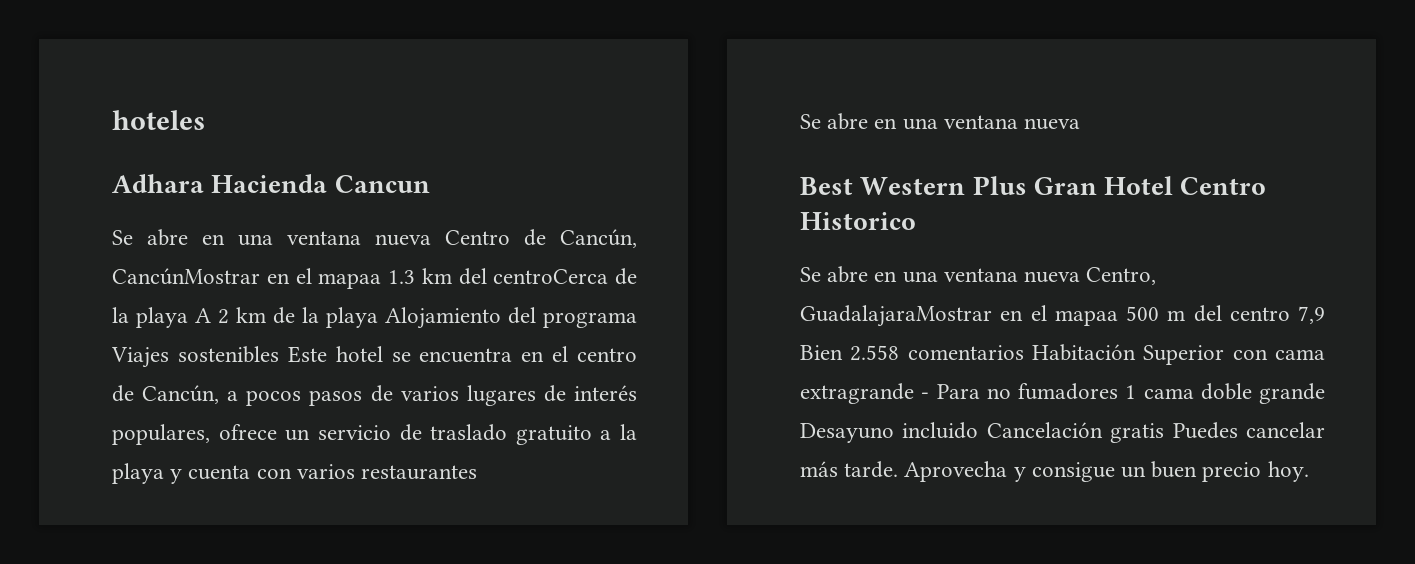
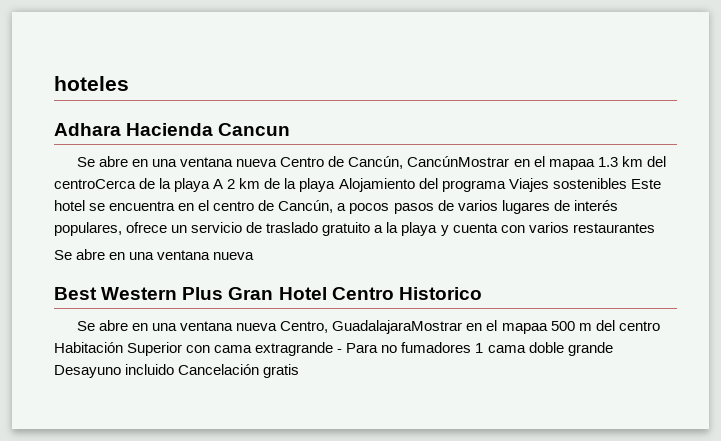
- Se abre en una ventana nueva Centro, GuadalajaraMostrar en el mapaa 500 m del centro 7,9 Bien 2.558 comentarios Habitación Superior con cama extragrande - Para no fumadores 1 cama doble grande Desayuno incluido Cancelación gratis Puedes cancelar más tarde. Aprovecha y consigue un buen precio hoy.
+ Se abre en una ventana nueva Centro, GuadalajaraMostrar en el mapaa 500 m del centro Habitación Superior con cama extragrande - Para no fumadores 1 cama doble grande Desayuno incluido Cancelación gratis

